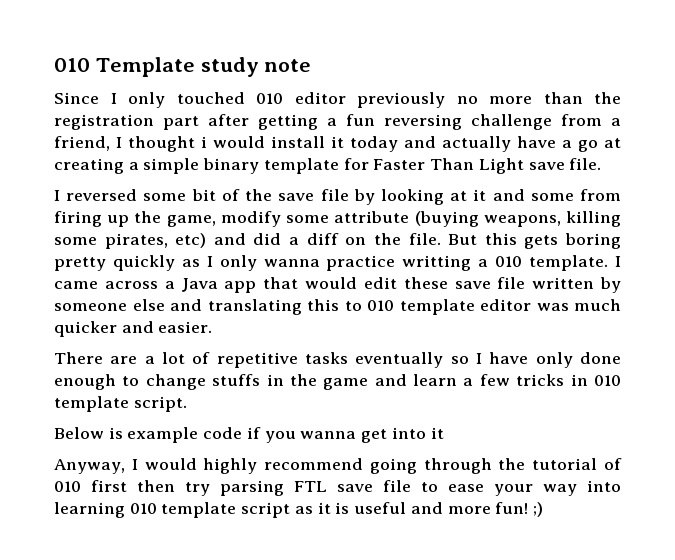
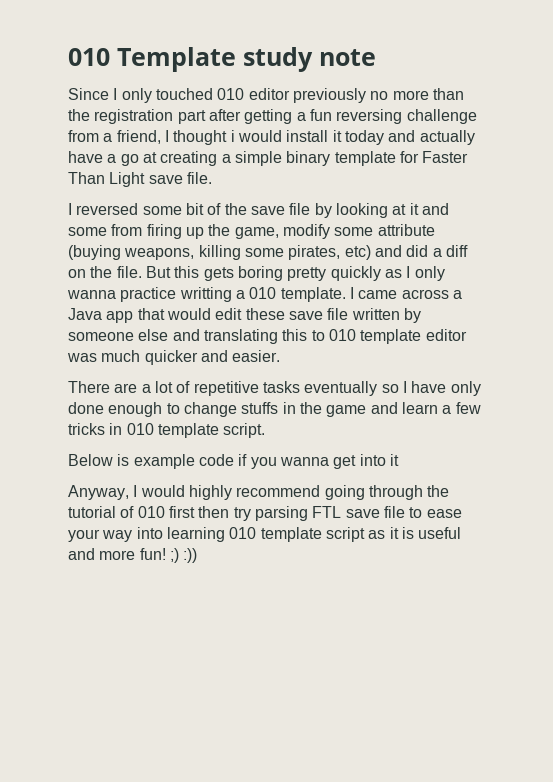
- Anyway, I would highly recommend going through the tutorial of 010 first then try parsing FTL save file to ease your way into learning 010 template script as it is useful and more fun! ;)
+ Anyway, I would highly recommend going through the tutorial of 010 first then try parsing FTL save file to ease your way into learning 010 template script as it is useful and more fun! ;) :))

